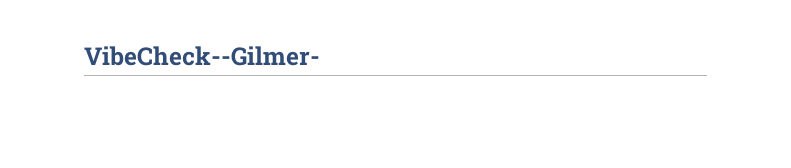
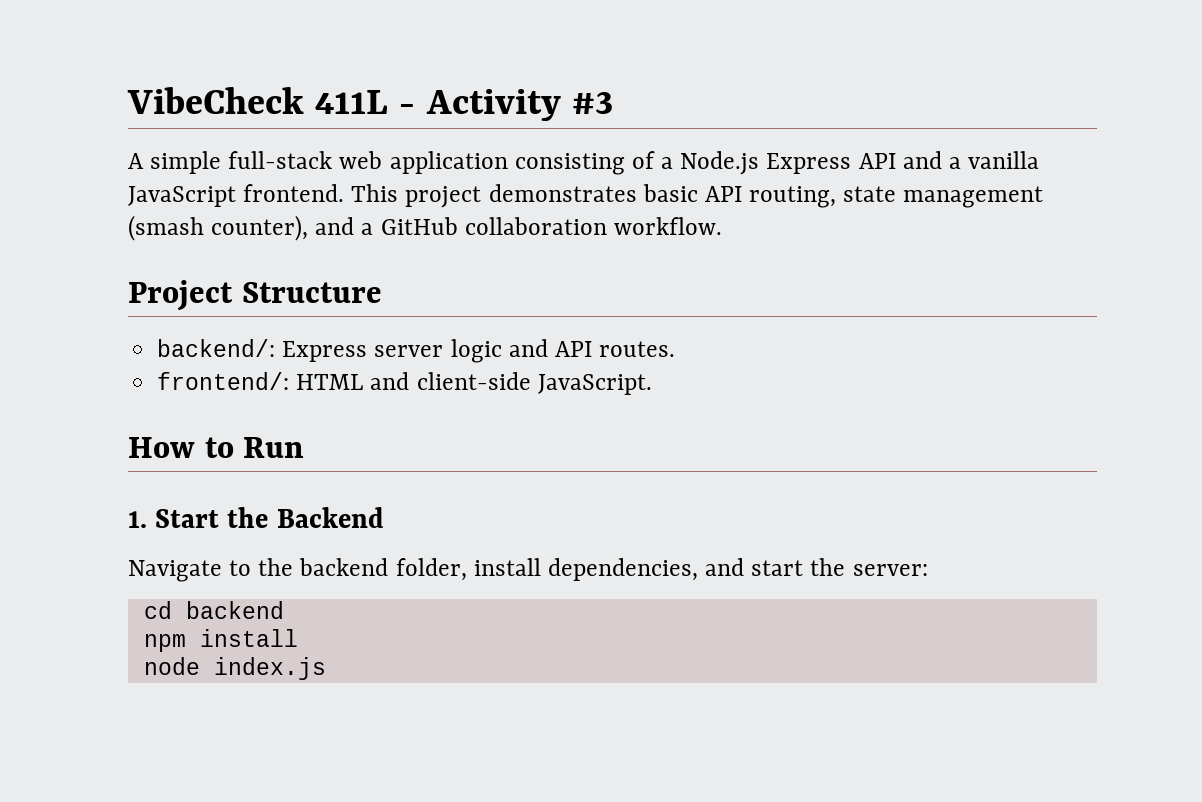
- VibeCheck--Gilmer-
+ VibeCheck 411L - Activity #3
+ A simple full-stack web application consisting of a Node.js Express API and a vanilla JavaScript frontend. This project demonstrates basic API routing, state management (smash counter), and a GitHub collaboration workflow.
+ Project Structure
+ backend/: Express server logic and API routes.
+ frontend/: HTML and client-side JavaScript.
+ How to Run
+ 1. Start the Backend
+ Navigate to the backend folder, install dependencies, and start the server:
+ cd backend
+ npm install
+ node index.js

